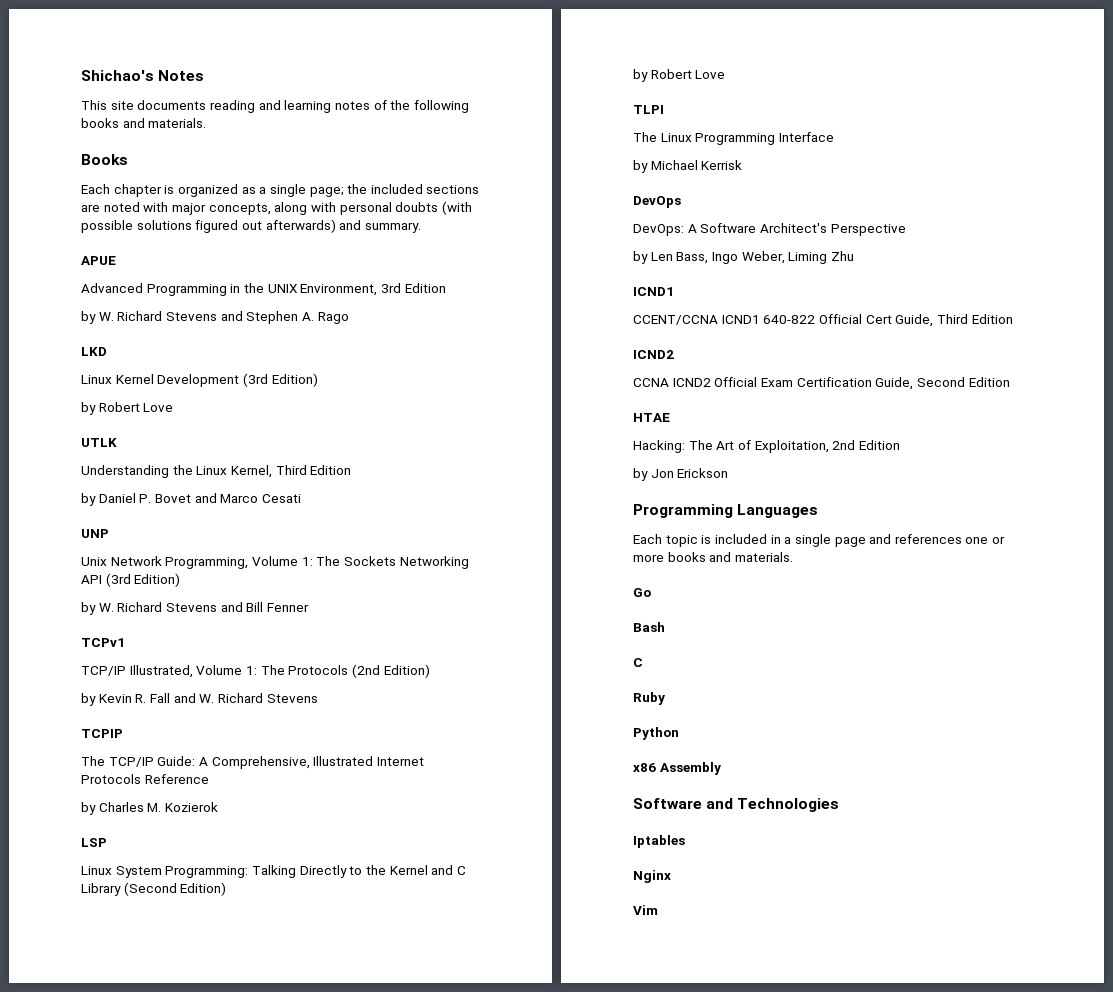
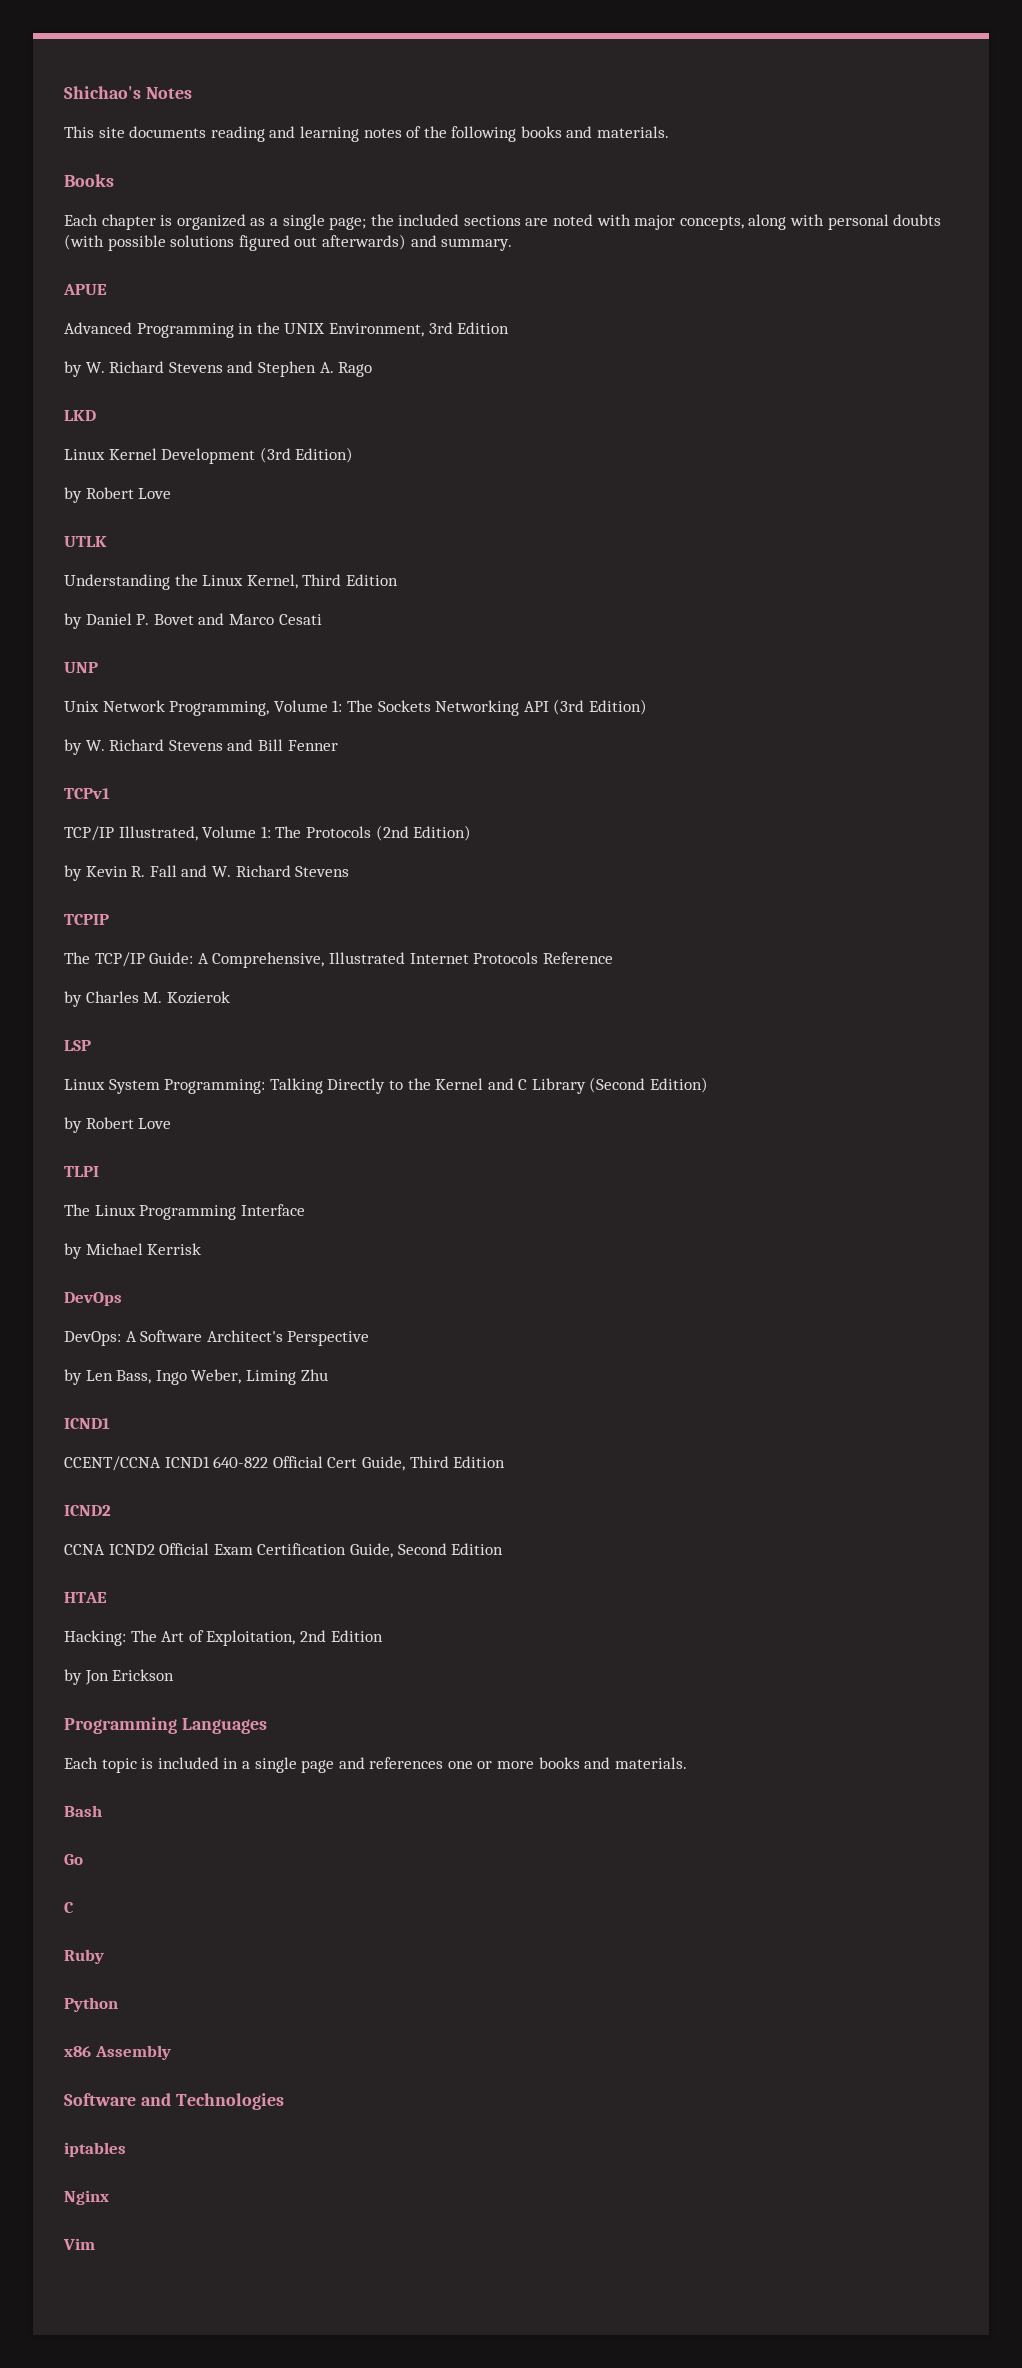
+ Bash
- Bash
- Iptables
+ iptables

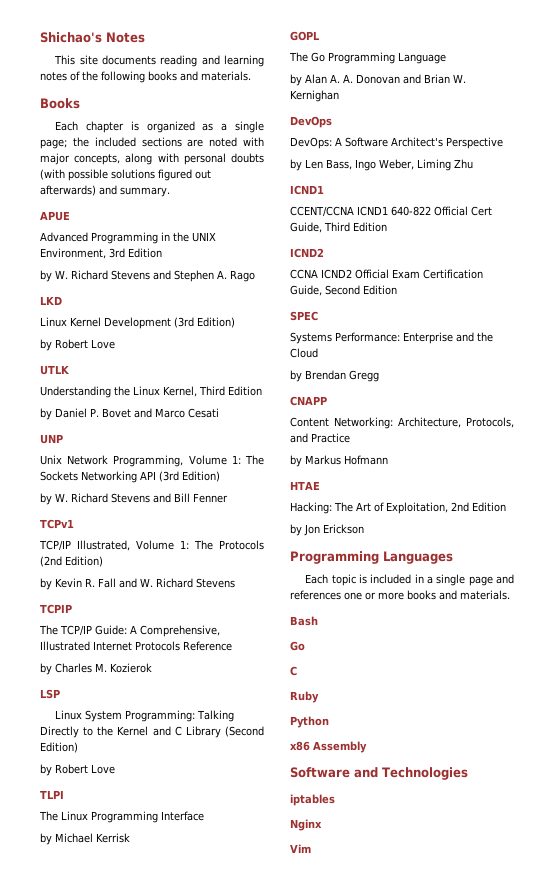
+ GOPL
+ The Go Programming Language
+ by Alan A. A. Donovan and Brian W. Kernighan
+ SPEC
+ Systems Performance: Enterprise and the Cloud
+ by Brendan Gregg
+ CNAPP
+ Content Networking: Architecture, Protocols, and Practice
+ by Markus Hofmann

